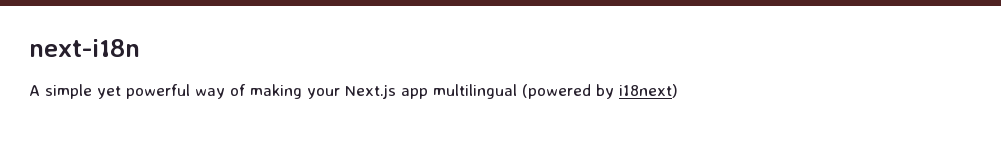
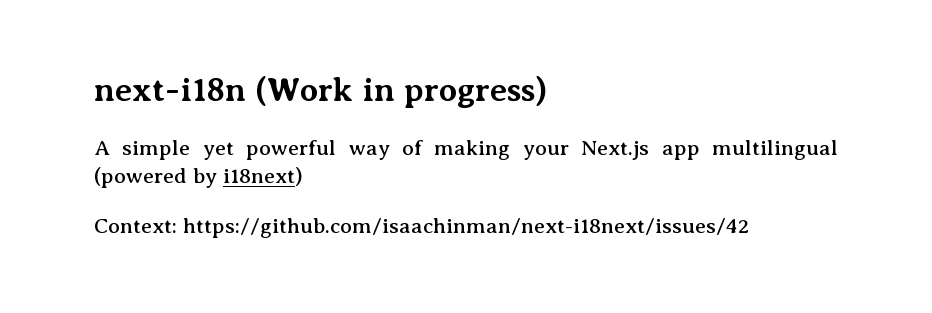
- next-i18n
+ next-i18n (Work in progress)
+ Context: https://github.com/isaachinman/next-i18next/issues/42

